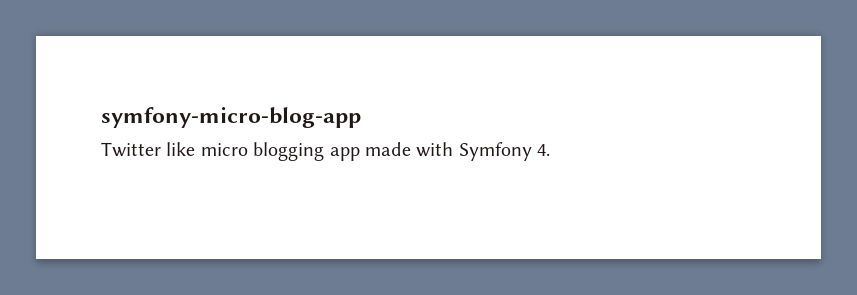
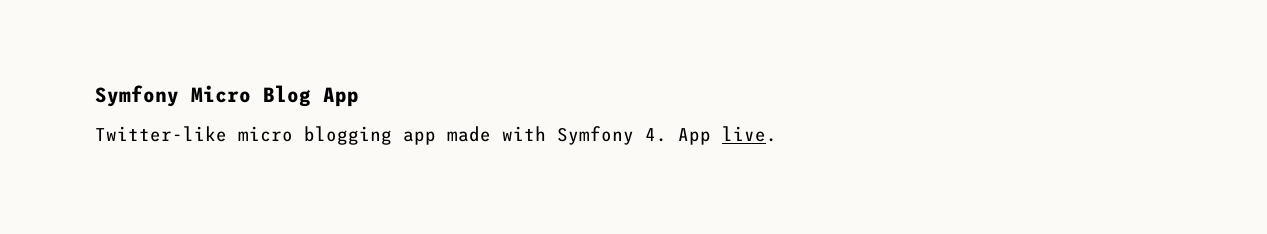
- symfony-micro-blog-app
- Twitter like micro blogging app made with Symfony 4.
+ Symfony Micro Blog App
+ Twitter-like micro blogging app made with Symfony 4. App live.

